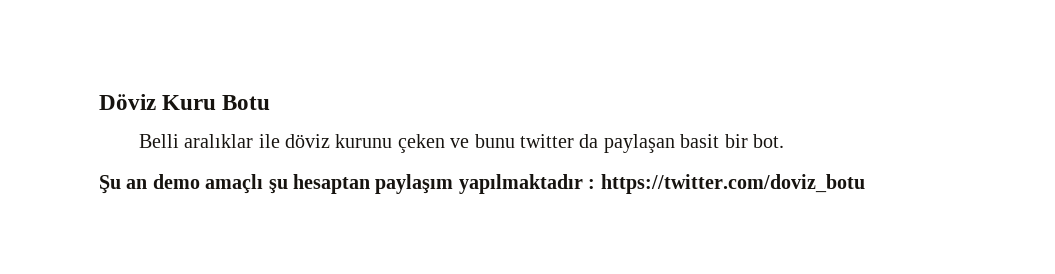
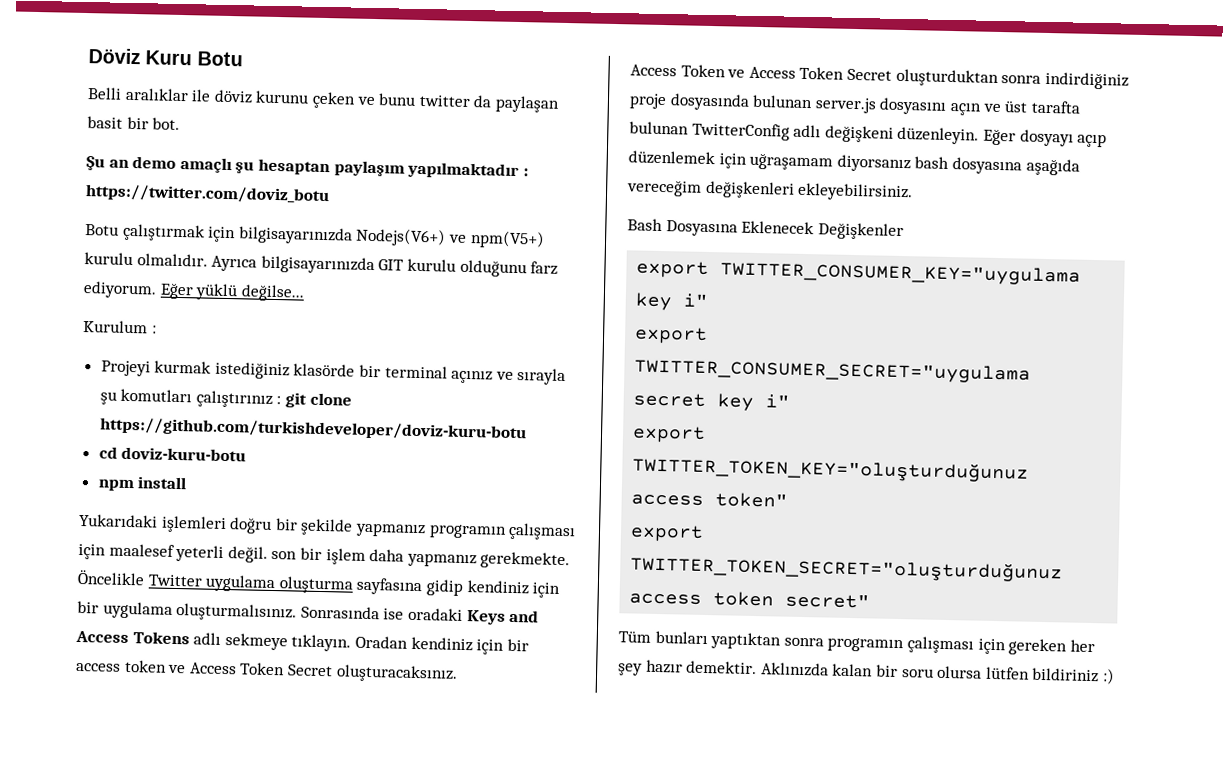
+ Botu çalıştırmak için bilgisayarınızda Nodejs(V6+) ve npm(V5+) kurulu olmalıdır. Ayrıca bilgisayarınızda GIT kurulu olduğunu farz ediyorum. Eğer yüklü değilse...
+ Kurulum :
+ Projeyi kurmak istediğiniz klasörde bir terminal açınız ve sırayla şu komutları çalıştırınız : git clone https://github.com/turkishdeveloper/doviz-kuru-botu
+ cd doviz-kuru-botu
+ npm install
+ Yukarıdaki işlemleri doğru bir şekilde yapmanız programın çalışması için maalesef yeterli değil. son bir işlem daha yapmanız gerekmekte. Öncelikle Twitter uygulama oluşturma sayfasına gidip kendiniz için bir uygulama oluşturmalısınız. Sonrasında ise oradaki Keys and Access Tokens adlı sekmeye tıklayın. Oradan kendiniz için bir access token ve Access Token Secret oluşturacaksınız.
+ Access Token ve Access Token Secret oluşturduktan sonra indirdiğiniz proje dosyasında bulunan server.js dosyasını açın ve üst tarafta bulunan TwitterConfig adlı değişkeni düzenleyin. Eğer dosyayı açıp düzenlemek için uğraşamam diyorsanız bash dosyasına aşağıda vereceğim değişkenleri ekleyebilirsiniz.
+ Bash Dosyasına Eklenecek Değişkenler
+ export TWITTER_CONSUMER_KEY="uygulama key i"
+ export TWITTER_CONSUMER_SECRET="uygulama secret key i"
+ export TWITTER_TOKEN_KEY="oluşturduğunuz access token"
+ export TWITTER_TOKEN_SECRET="oluşturduğunuz access token secret"
+ Tüm bunları yaptıktan sonra programın çalışması için gereken her şey hazır demektir. Aklınızda kalan bir soru olursa lütfen bildiriniz :)

